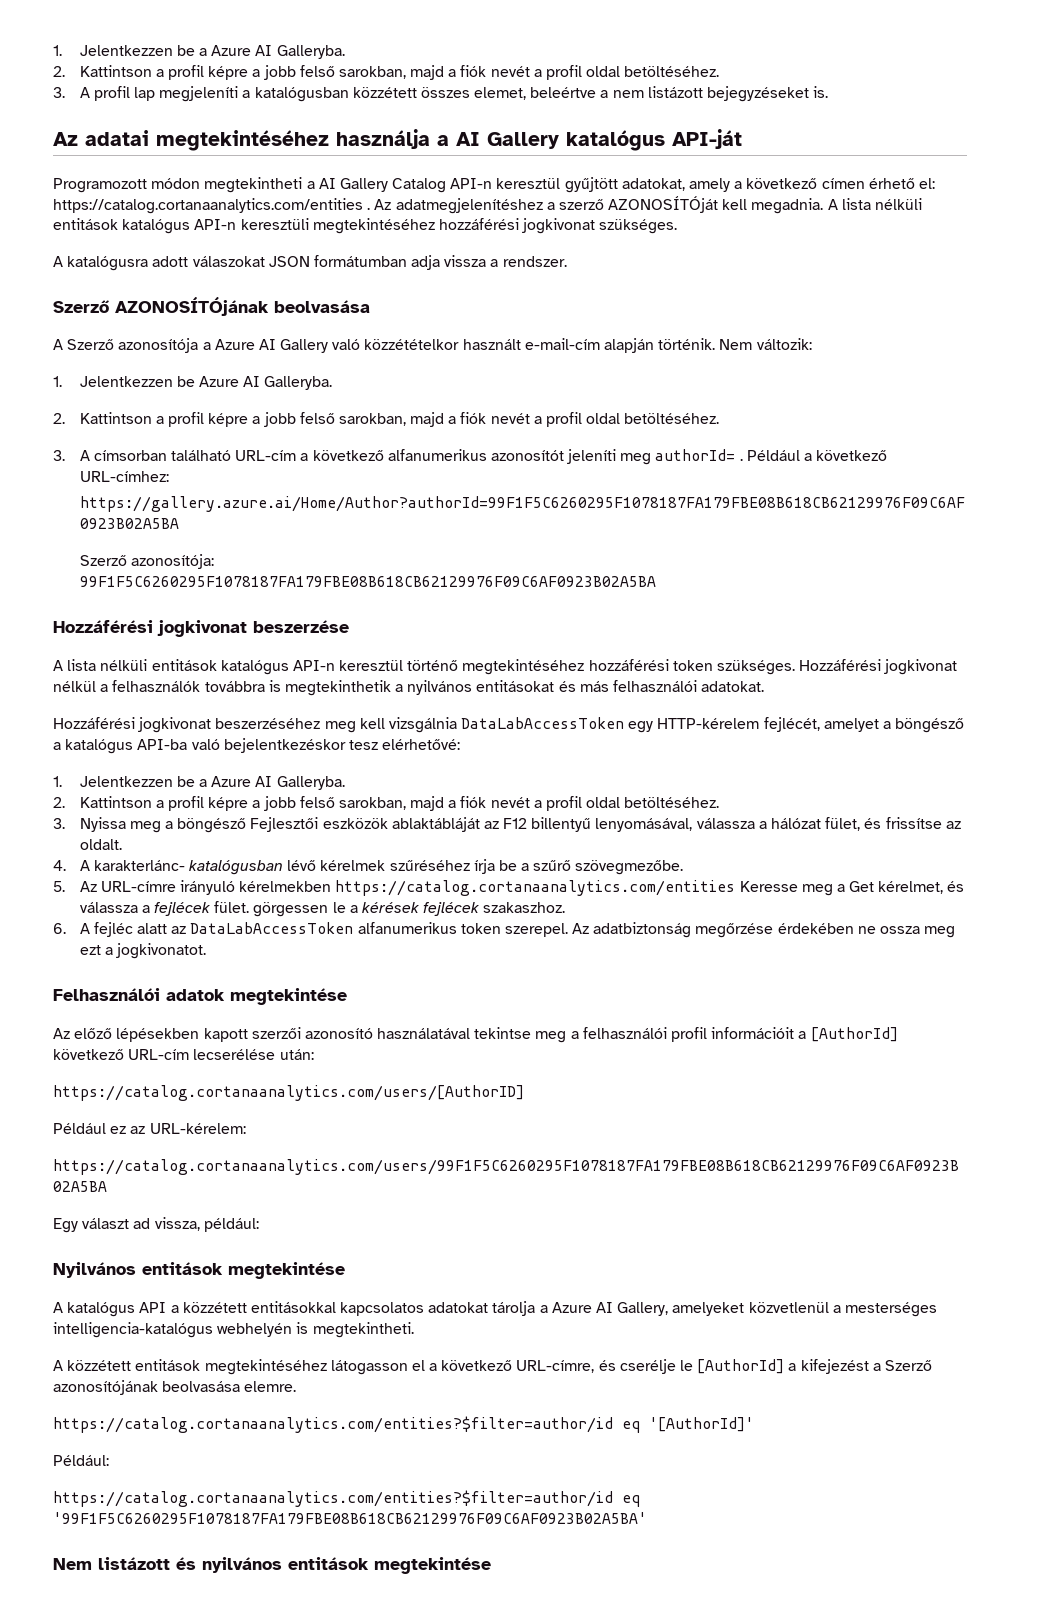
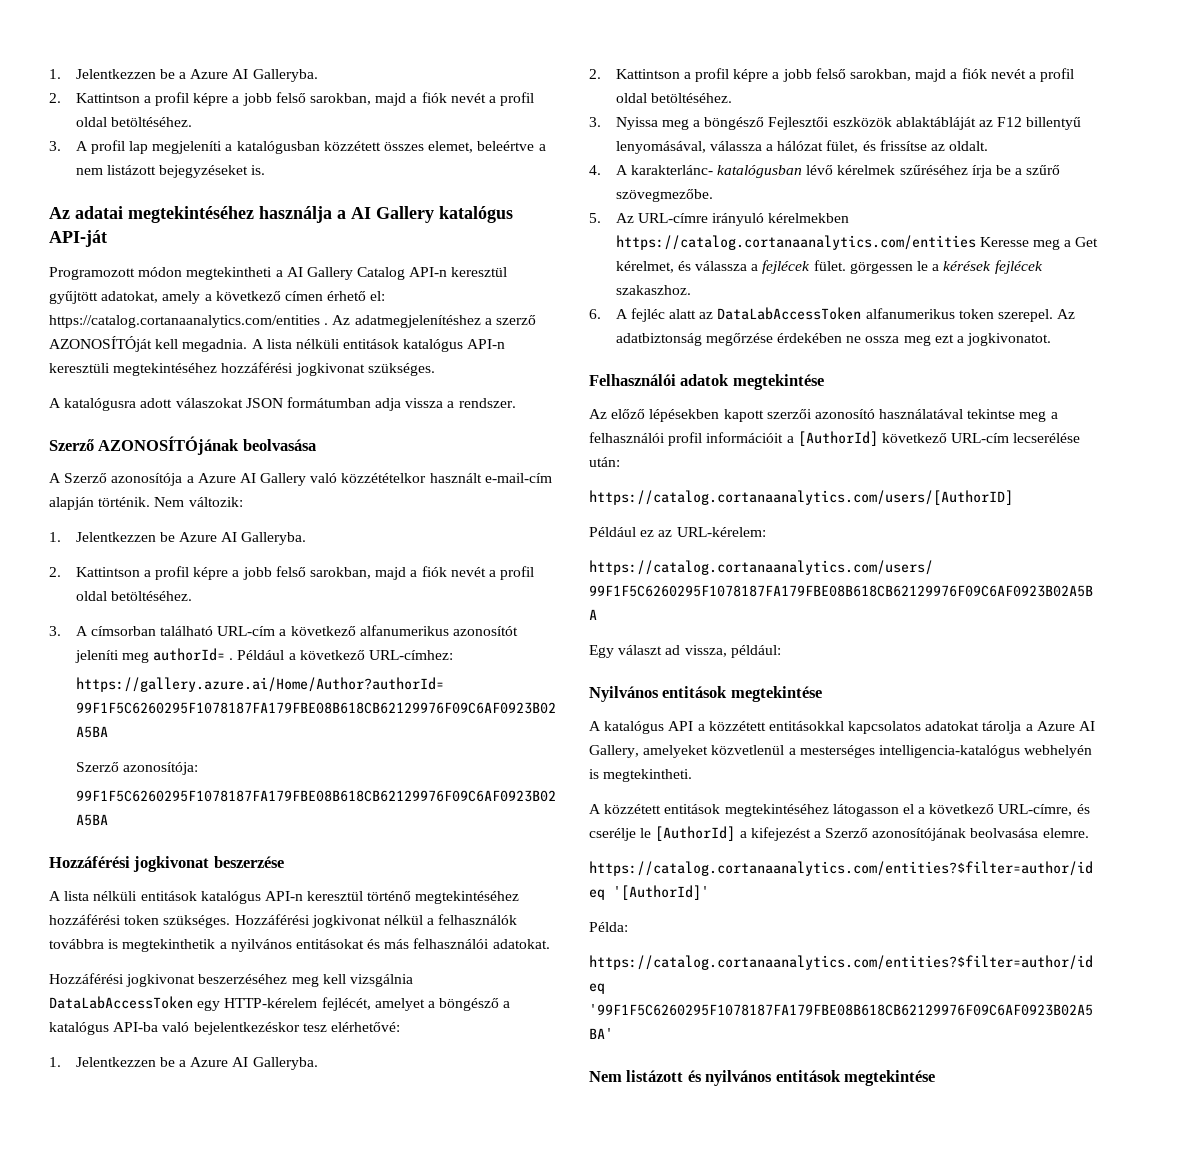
- Például:
+ Példa:

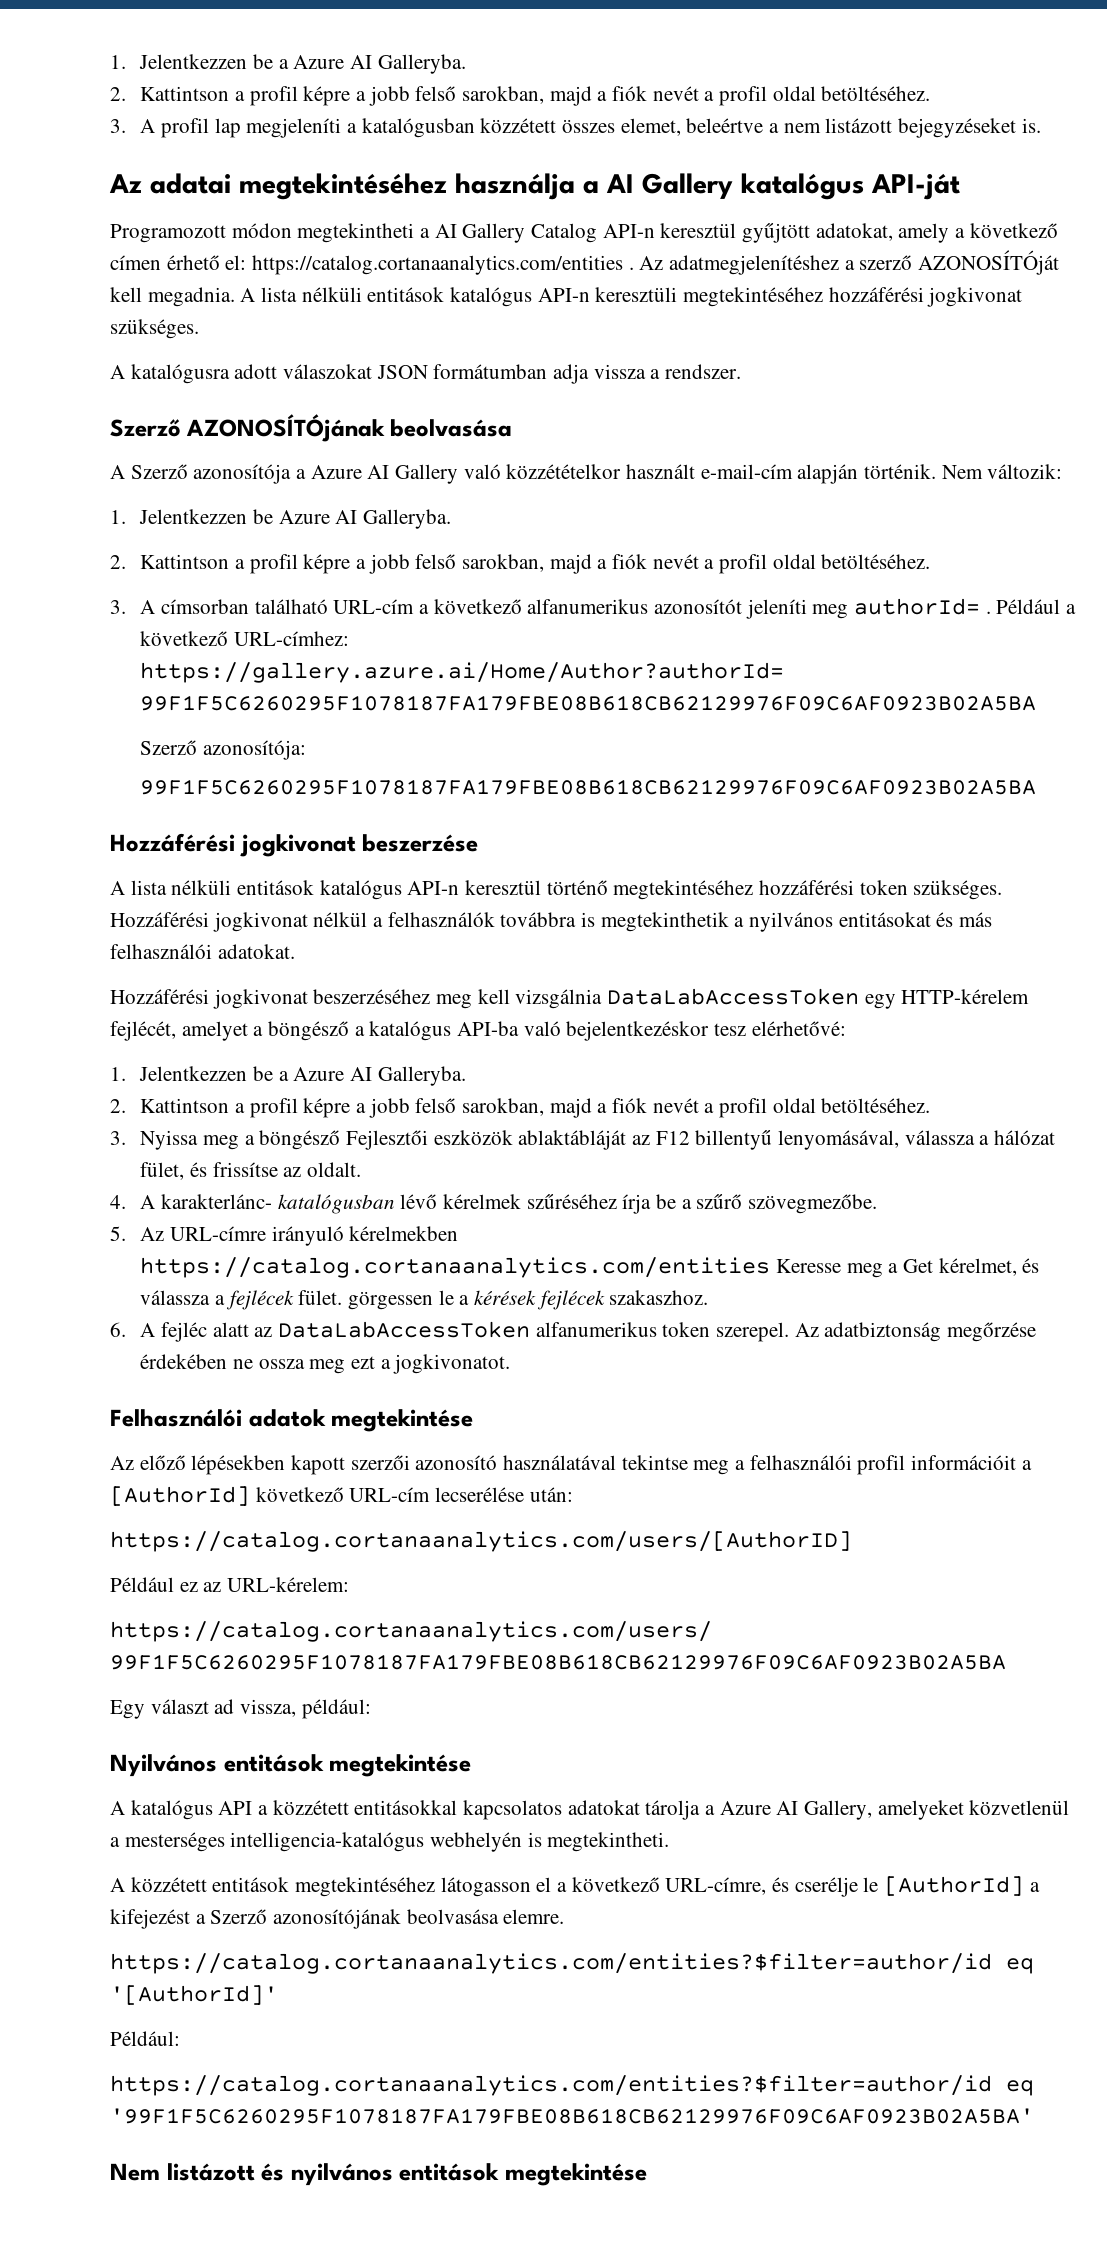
- Példa:
+ Például:

